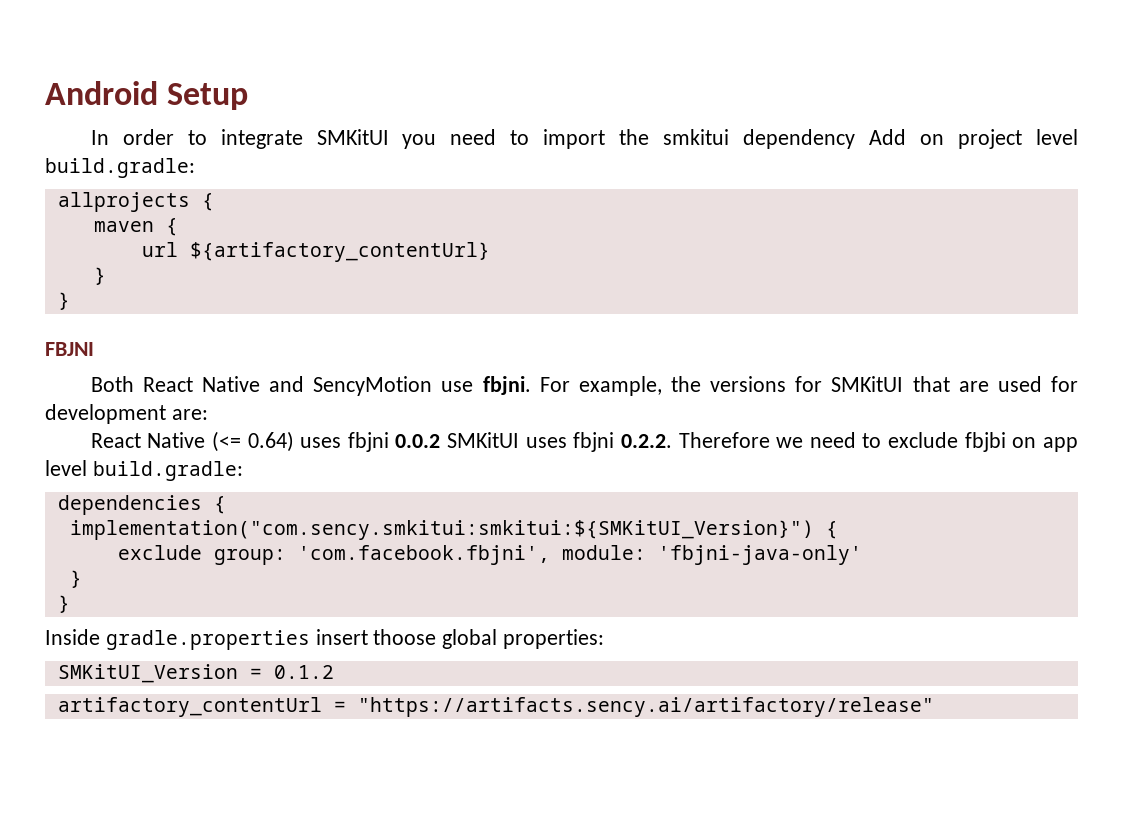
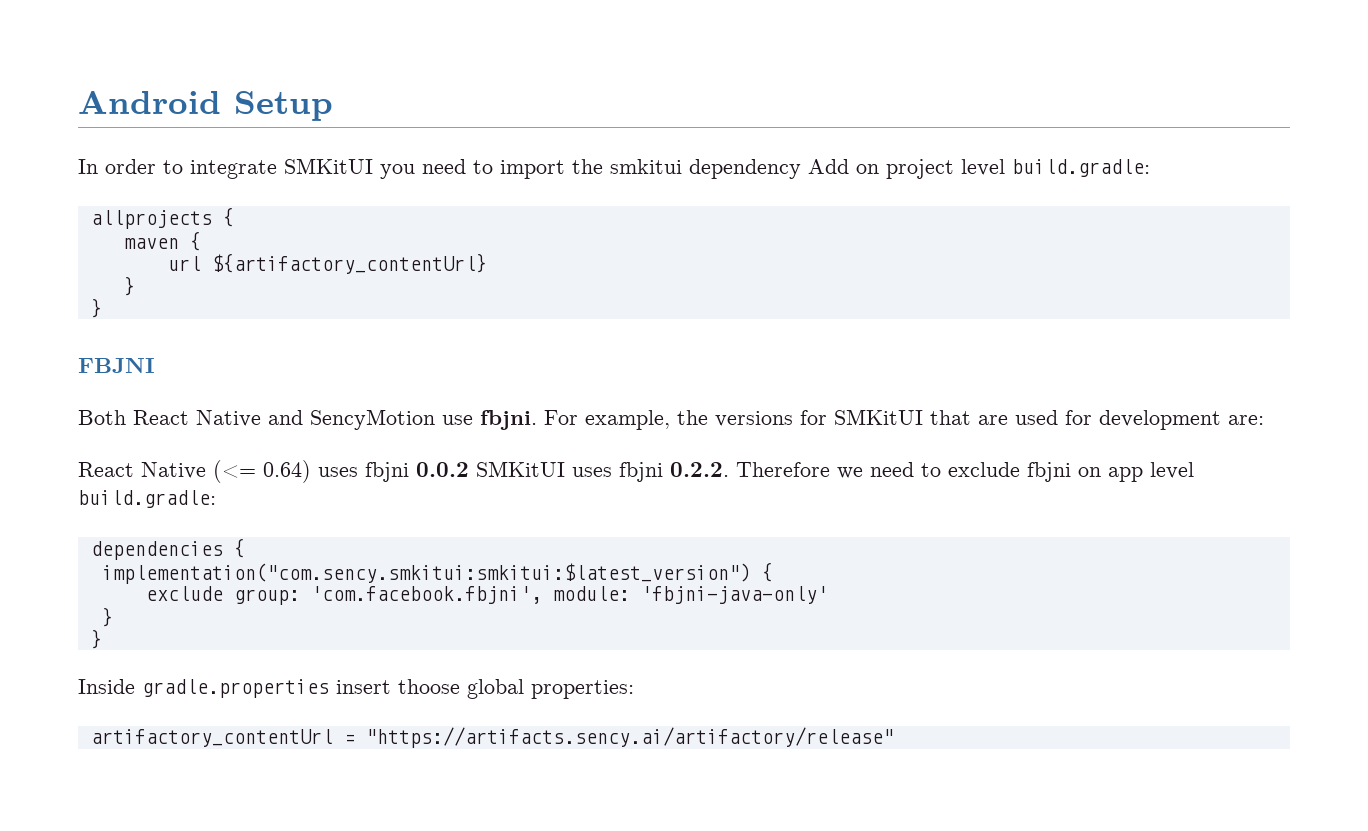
- React Native (<= 0.64) uses fbjni 0.0.2 SMKitUI uses fbjni 0.2.2. Therefore we need to exclude fbjbi on app level build.gradle:
+ React Native (<= 0.64) uses fbjni 0.0.2 SMKitUI uses fbjni 0.2.2. Therefore we need to exclude fbjni on app level build.gradle:
- implementation("com.sency.smkitui:smkitui:${SMKitUI_Version}") {
+ implementation("com.sency.smkitui:smkitui:$latest_version") {
- SMKitUI_Version = 0.1.2

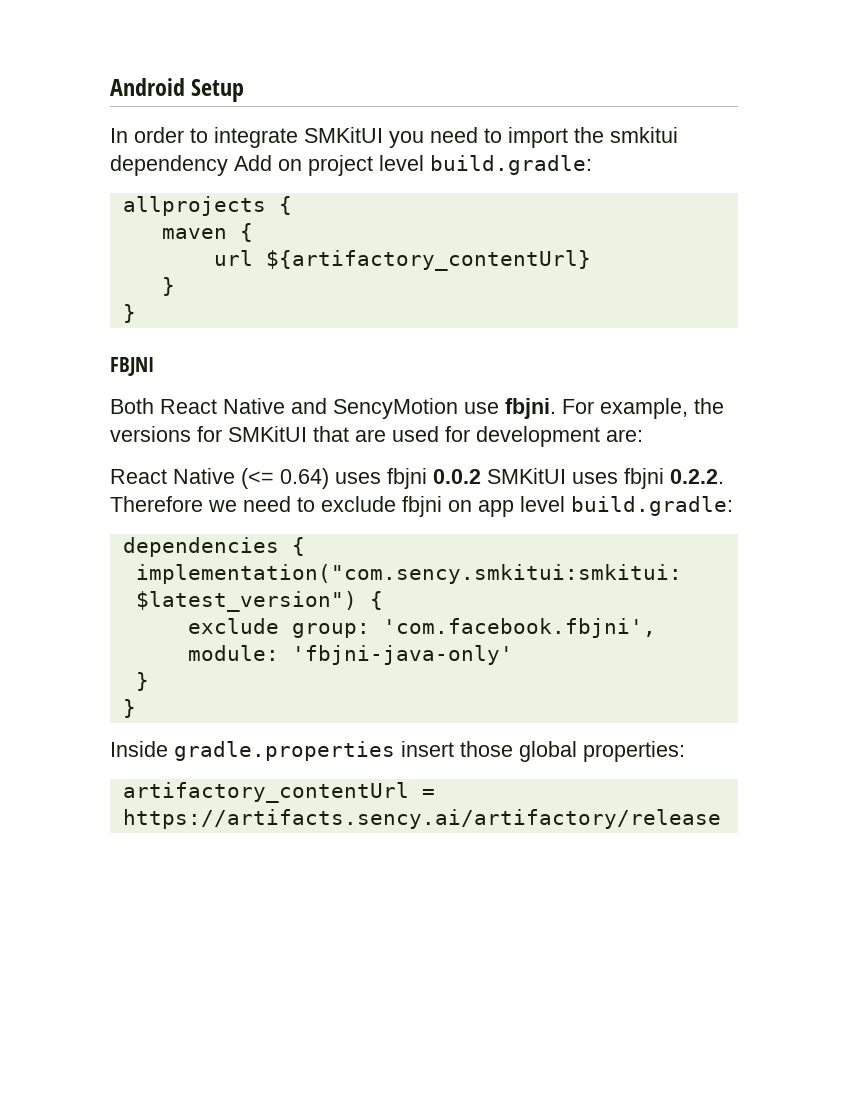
- Inside gradle.properties insert thoose global properties:
+ Inside gradle.properties insert those global properties:
- artifactory_contentUrl = "https://artifacts.sency.ai/artifactory/release"
+ artifactory_contentUrl = https://artifacts.sency.ai/artifactory/release

